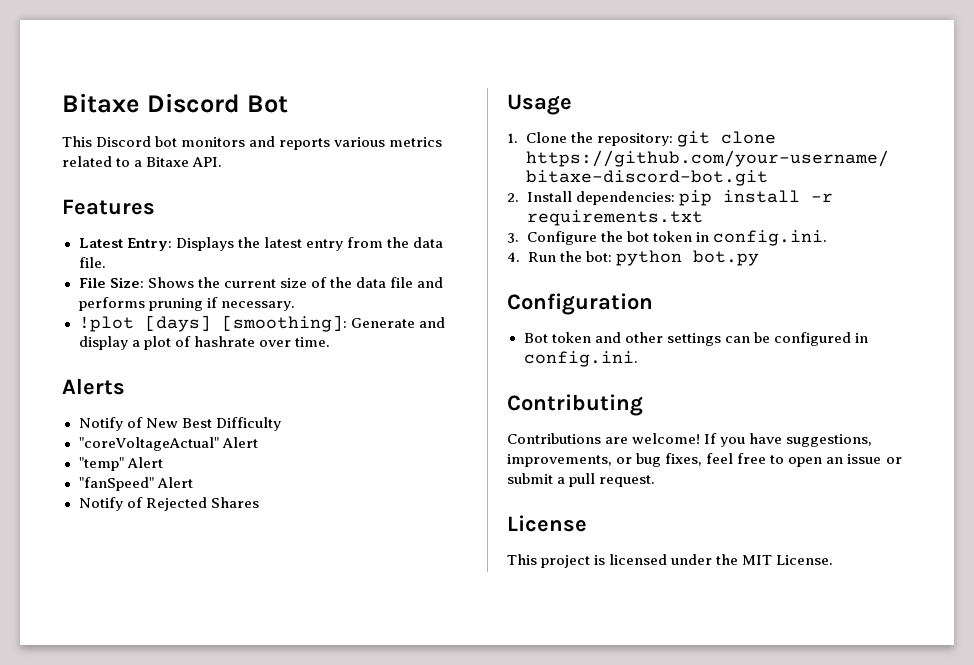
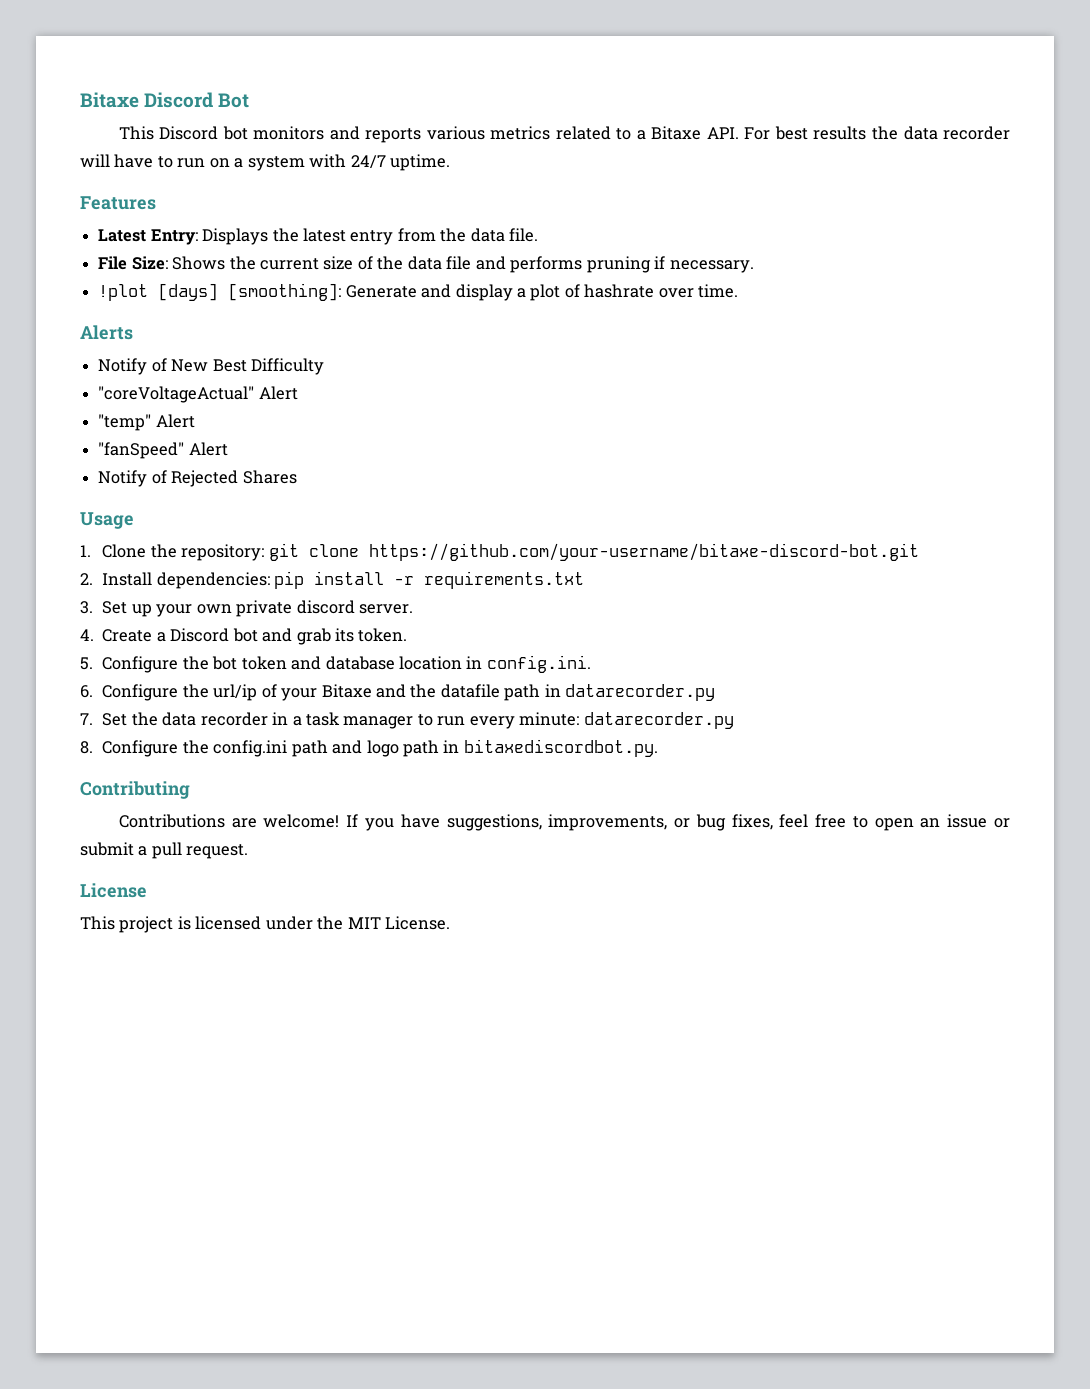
- This Discord bot monitors and reports various metrics related to a Bitaxe API.
+ This Discord bot monitors and reports various metrics related to a Bitaxe API. For best results the data recorder will have to run on a system with 24/7 uptime.
- 3. Configure the bot token in config.ini.
- 4. Run the bot: python bot.py
- Configuration
- Bot token and other settings can be configured in config.ini.
+ 3. Set up your own private discord server.
+ 4. Create a Discord bot and grab its token.
+ 5. Configure the bot token and database location in config.ini.
+ 6. Configure the url/ip of your Bitaxe and the datafile path in datarecorder.py
+ 7. Set the data recorder in a task manager to run every minute: datarecorder.py
+ 8. Configure the config.ini path and logo path in bitaxediscordbot.py.

